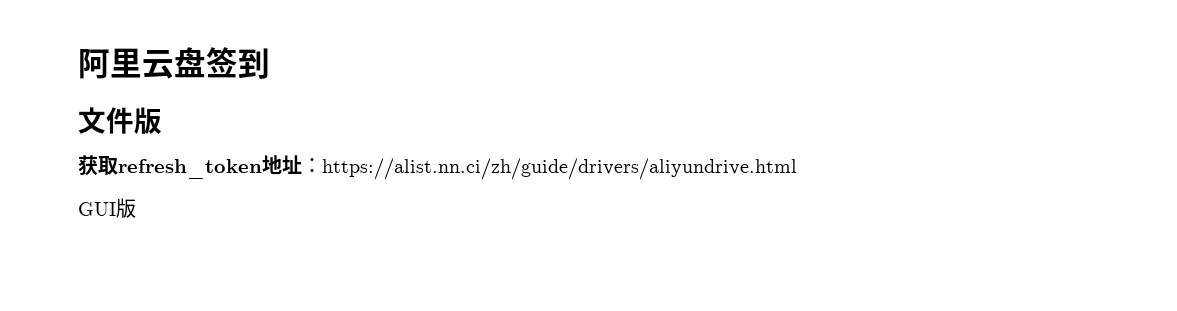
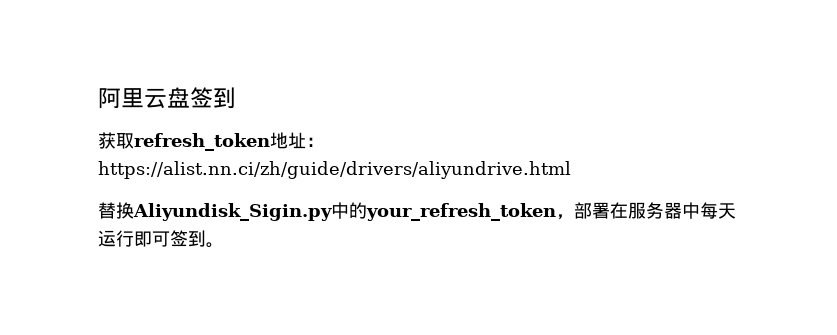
- 文件版
- GUI版
+ 替换Aliyundisk_Sigin.py中的your_refresh_token，部署在服务器中每天运行即可签到。

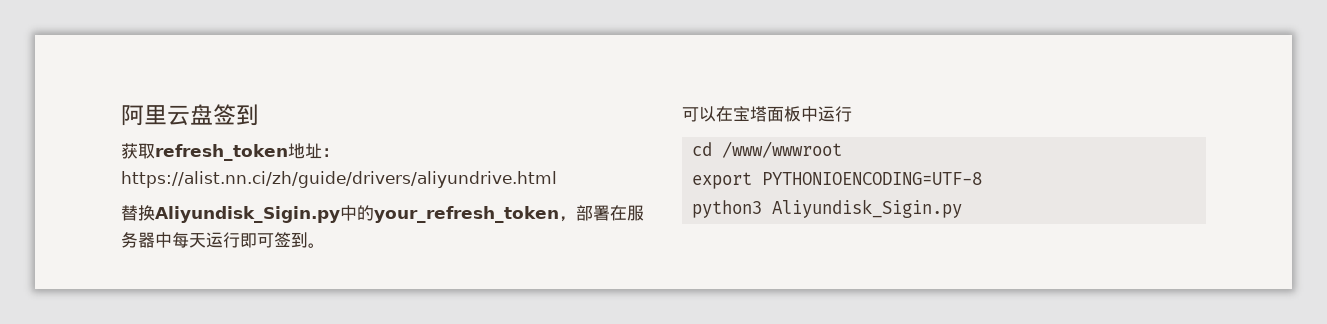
+ 可以在宝塔面板中运行
+ cd /www/wwwroot
+ export PYTHONIOENCODING=UTF-8
+ python3 Aliyundisk_Sigin.py

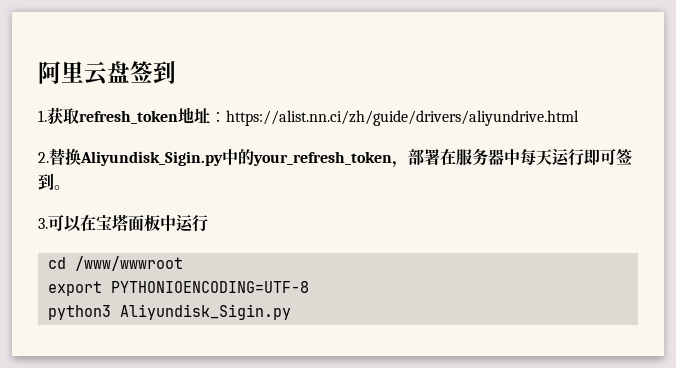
- 获取refresh_token地址：https://alist.nn.ci/zh/guide/drivers/aliyundrive.html
+ 1.获取refresh_token地址：https://alist.nn.ci/zh/guide/drivers/aliyundrive.html
- 替换Aliyundisk_Sigin.py中的your_refresh_token，部署在服务器中每天运行即可签到。
+ 2.替换Aliyundisk_Sigin.py中的your_refresh_token，部署在服务器中每天运行即可签到。
- 可以在宝塔面板中运行
+ 3.可以在宝塔面板中运行

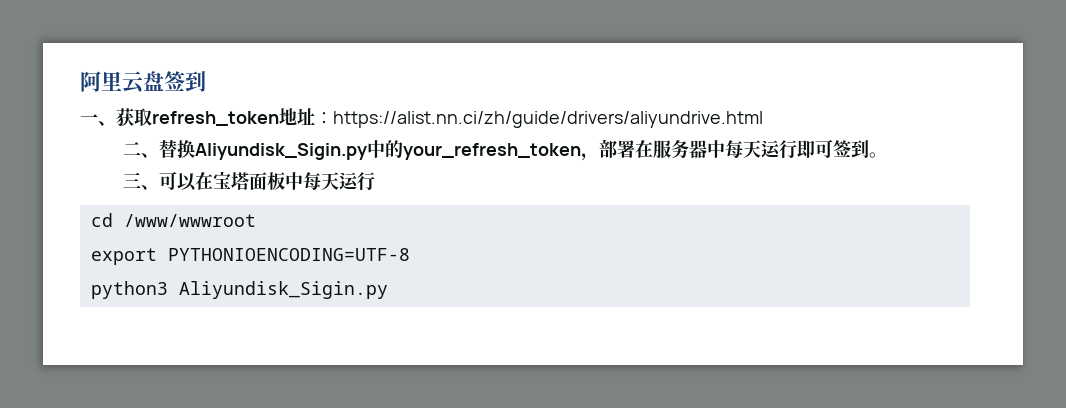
- 1.获取refresh_token地址：https://alist.nn.ci/zh/guide/drivers/aliyundrive.html
+ 一、获取refresh_token地址：https://alist.nn.ci/zh/guide/drivers/aliyundrive.html
- 2.替换Aliyundisk_Sigin.py中的your_refresh_token，部署在服务器中每天运行即可签到。
+ 二、替换Aliyundisk_Sigin.py中的your_refresh_token，部署在服务器中每天运行即可签到。
- 3.可以在宝塔面板中运行
+ 三、可以在宝塔面板中每天运行

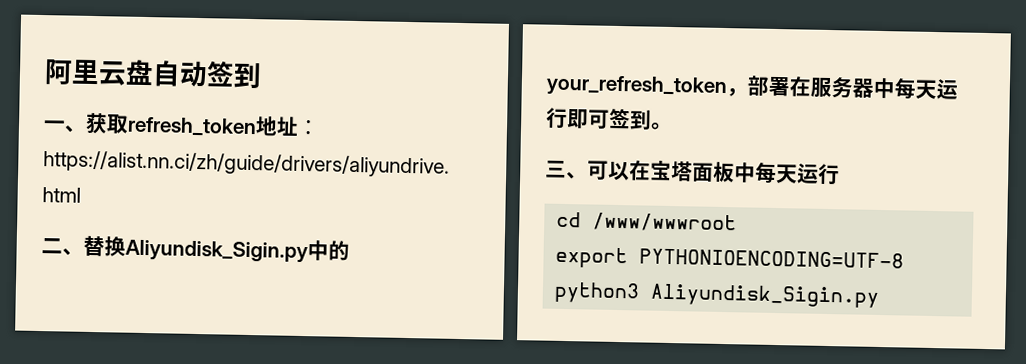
- 阿里云盘签到
+ 阿里云盘自动签到

